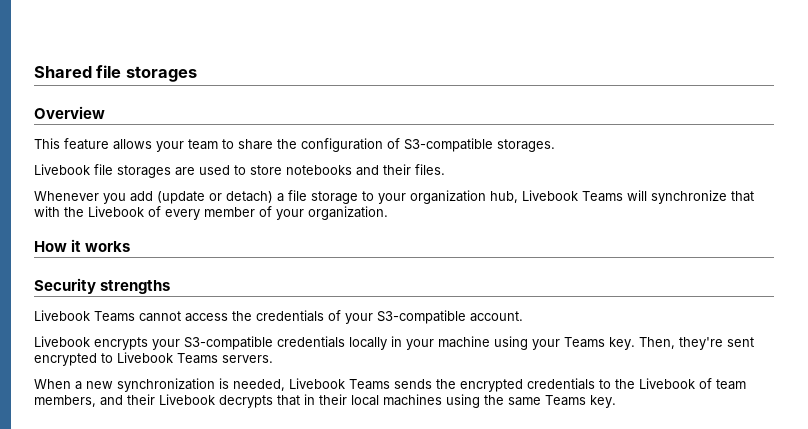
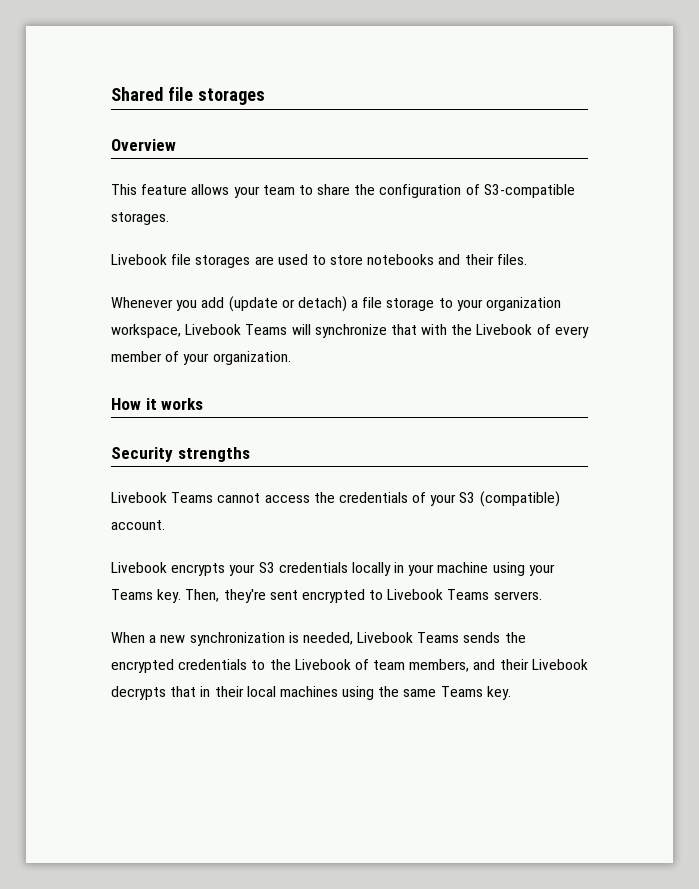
- Whenever you add (update or detach) a file storage to your organization hub, Livebook Teams will synchronize that with the Livebook of every member of your organization.
+ Whenever you add (update or detach) a file storage to your organization workspace, Livebook Teams will synchronize that with the Livebook of every member of your organization.
- Livebook Teams cannot access the credentials of your S3-compatible account.
+ Livebook Teams cannot access the credentials of your S3 (compatible) account.
- Livebook encrypts your S3-compatible credentials locally in your machine using your Teams key.
+ Livebook encrypts your S3 credentials locally in your machine using your Teams key.

